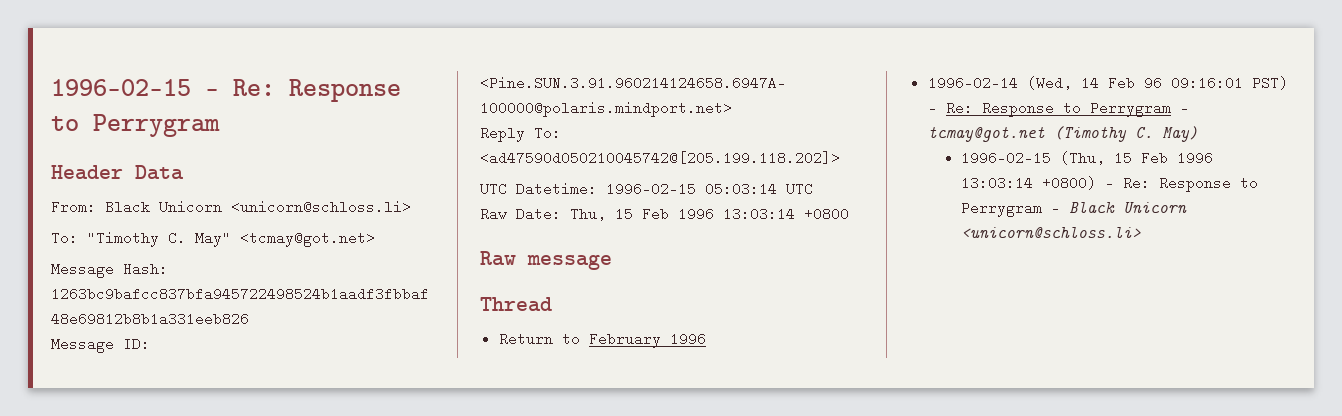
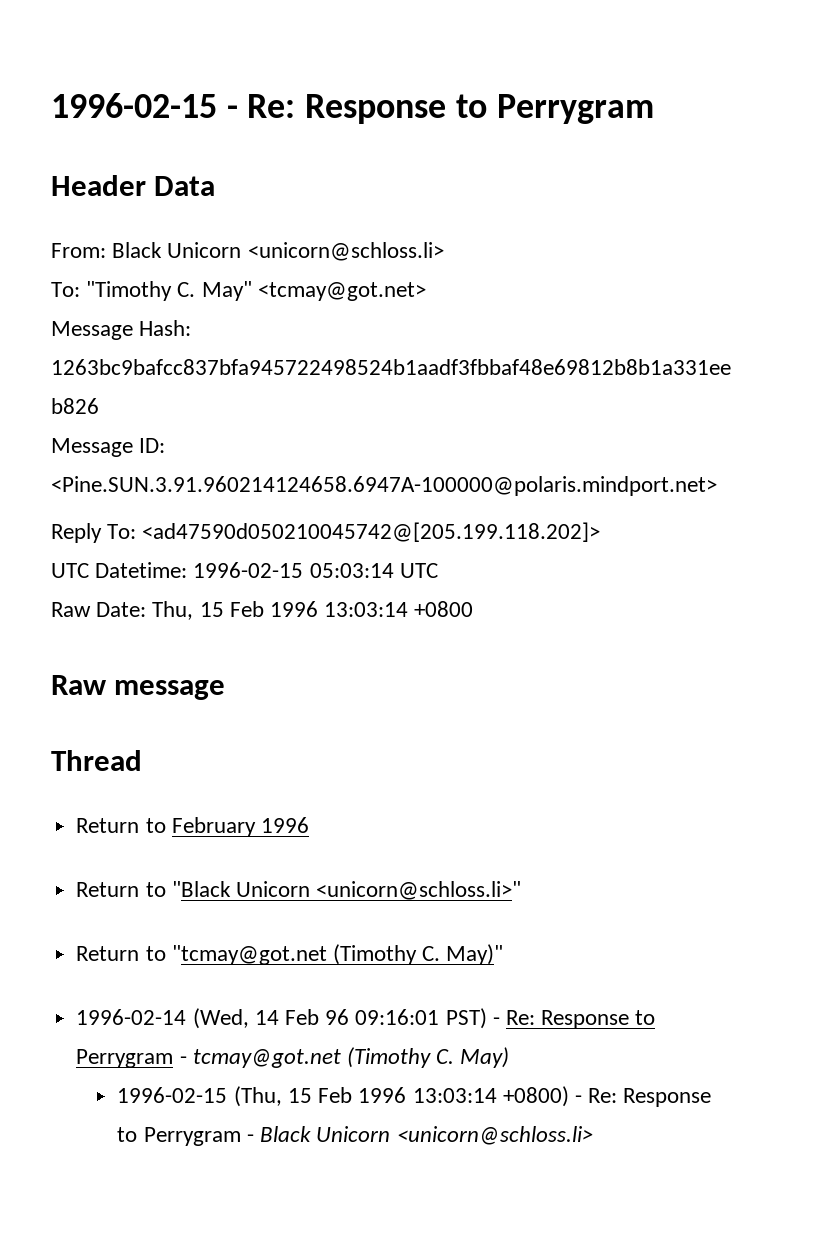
+ Return to "Black Unicorn <unicorn@schloss.li>"
+ Return to "tcmay@got.net (Timothy C. May)"

